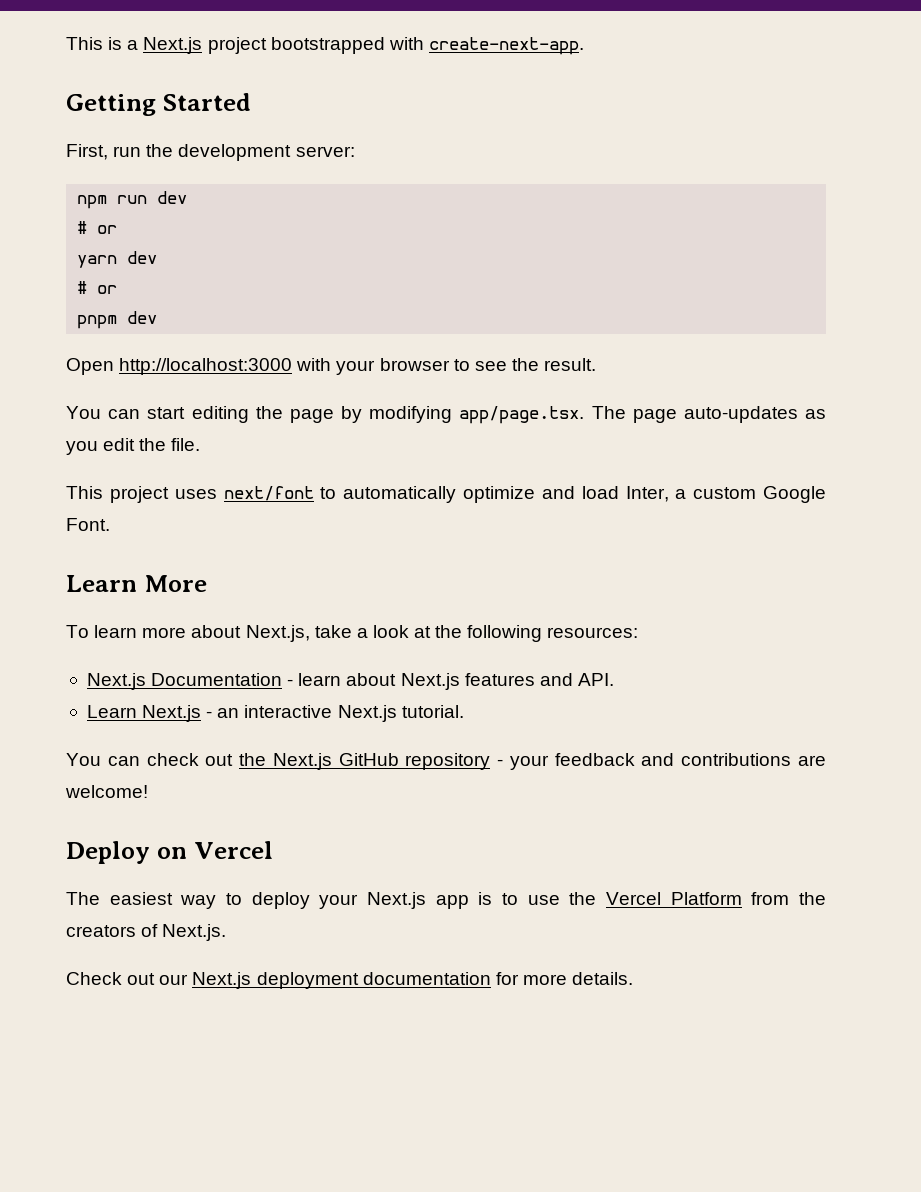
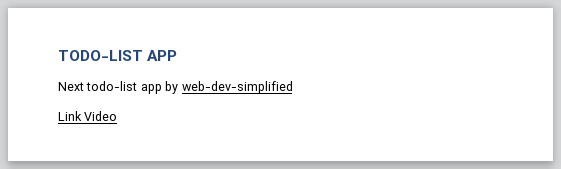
- This is a Next.js project bootstrapped with create-next-app.
- Getting Started
- First, run the development server:
- npm run dev
- # or
- yarn dev
- # or
- pnpm dev
- Open http://localhost:3000 with your browser to see the result.
- You can start editing the page by modifying app/page.tsx. The page auto-updates as you edit the file.
- This project uses next/font to automatically optimize and load Inter, a custom Google Font.
- Learn More
- To learn more about Next.js, take a look at the following resources:
- Next.js Documentation - learn about Next.js features and API.
- Learn Next.js - an interactive Next.js tutorial.
- You can check out the Next.js GitHub repository - your feedback and contributions are welcome!
- Deploy on Vercel
- The easiest way to deploy your Next.js app is to use the Vercel Platform from the creators of Next.js.
- Check out our Next.js deployment documentation for more details.
+ TODO-LIST APP
+ Next todo-list app by web-dev-simplified
+ Link Video

